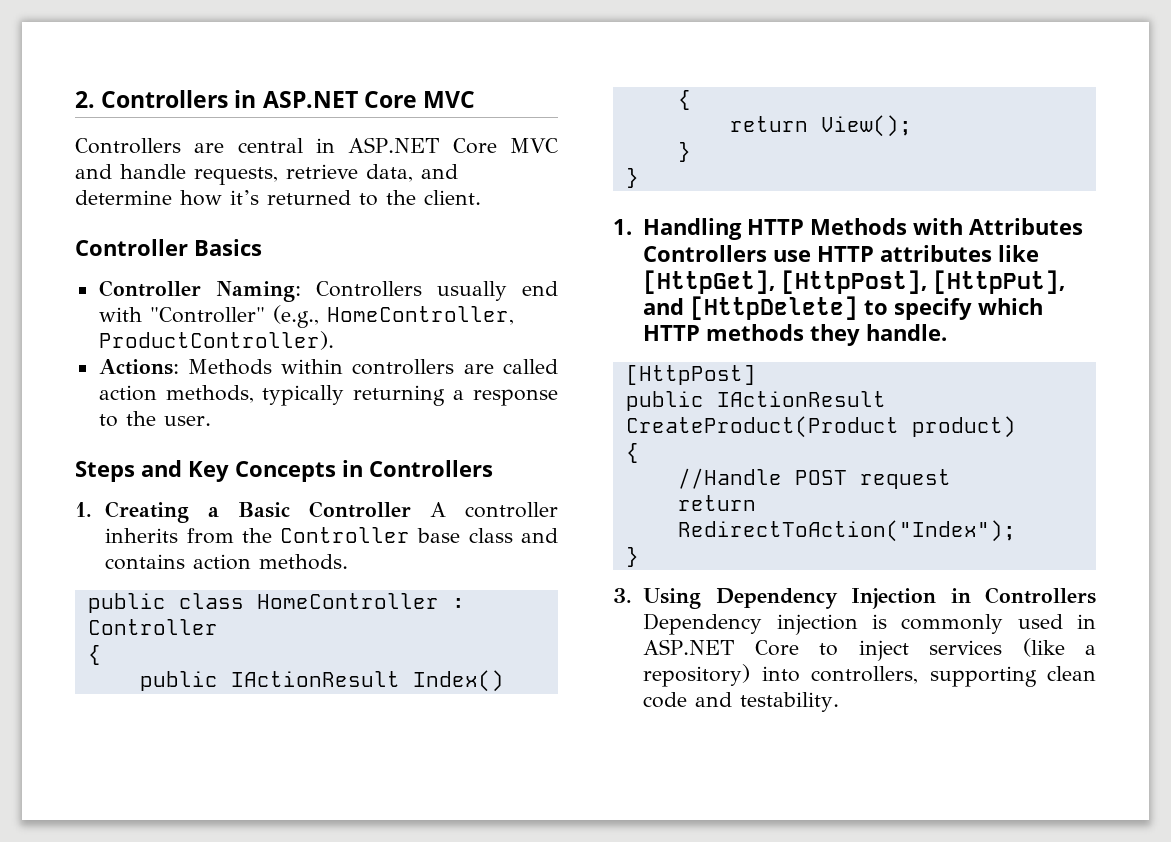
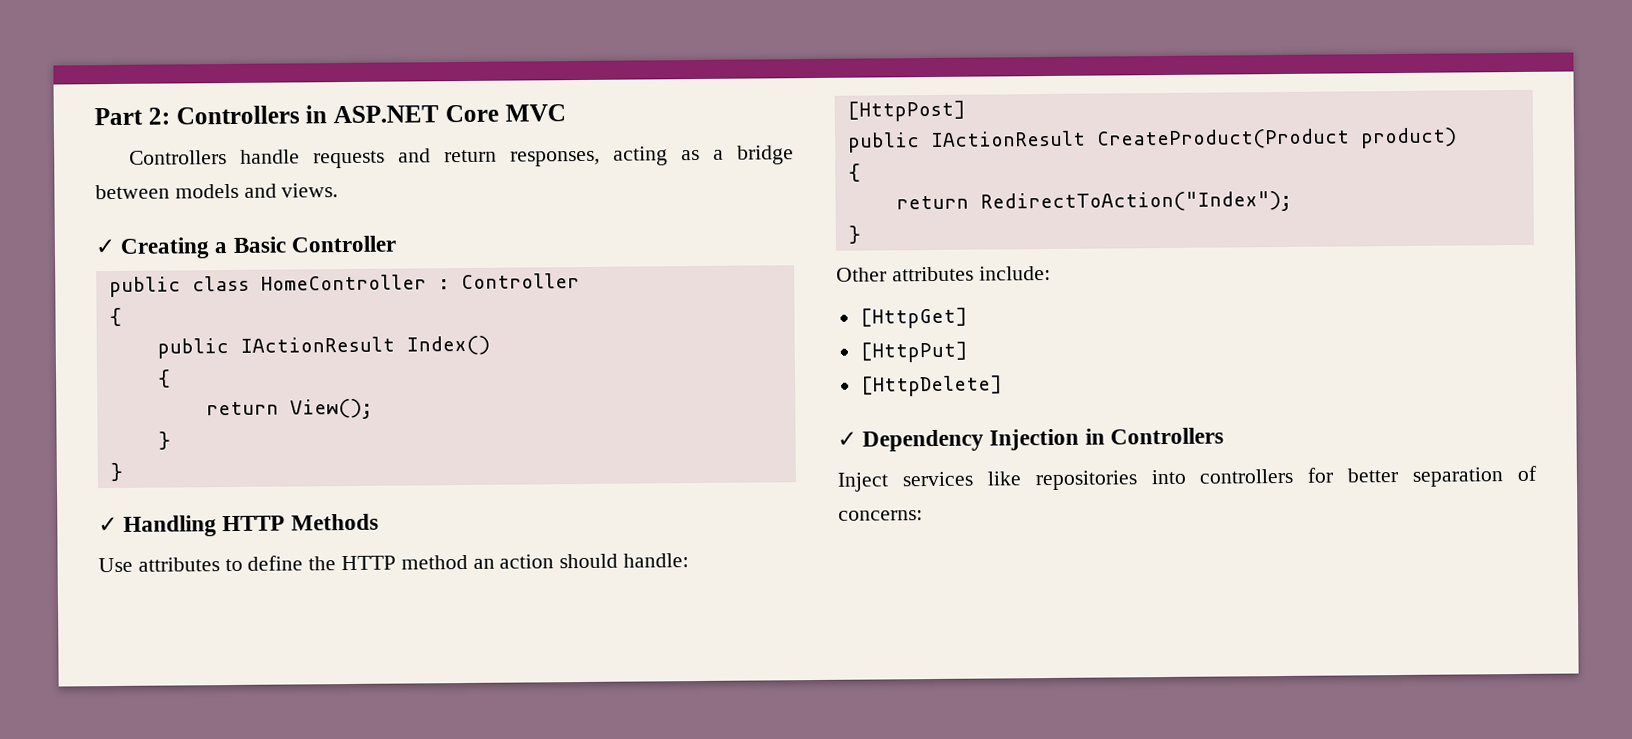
- 2. Controllers in ASP.NET Core MVC
+ Part 2: Controllers in ASP.NET Core MVC
- Controllers are central in ASP.NET Core MVC and handle requests, retrieve data, and determine how it’s returned to the client.
- Controller Basics
- Controller Naming: Controllers usually end with "Controller" (e.g., HomeController, ProductController).
- Actions: Methods within controllers are called action methods, typically returning a response to the user.
- Steps and Key Concepts in Controllers
- 1. Creating a Basic Controller A controller inherits from the Controller base class and contains action methods.
+ Controllers handle requests and return responses, acting as a bridge between models and views.
+ ✓ Creating a Basic Controller
- 1. Handling HTTP Methods with Attributes Controllers use HTTP attributes like [HttpGet], [HttpPost], [HttpPut], and [HttpDelete] to specify which HTTP methods they handle.
+ ✓ Handling HTTP Methods
+ Use attributes to define the HTTP method an action should handle:
- //Handle POST request
- 3. Using Dependency Injection in Controllers Dependency injection is commonly used in ASP.NET Core to inject services (like a repository) into controllers, supporting clean code and testability.
+ Other attributes include:
+ [HttpGet]
+ [HttpPut]
+ [HttpDelete]
+ ✓ Dependency Injection in Controllers
+ Inject services like repositories into controllers for better separation of concerns:

